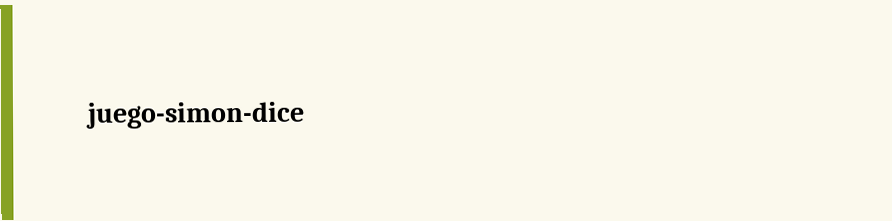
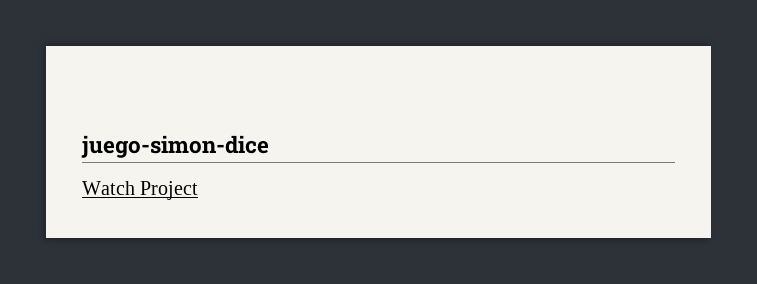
+ Watch Project

